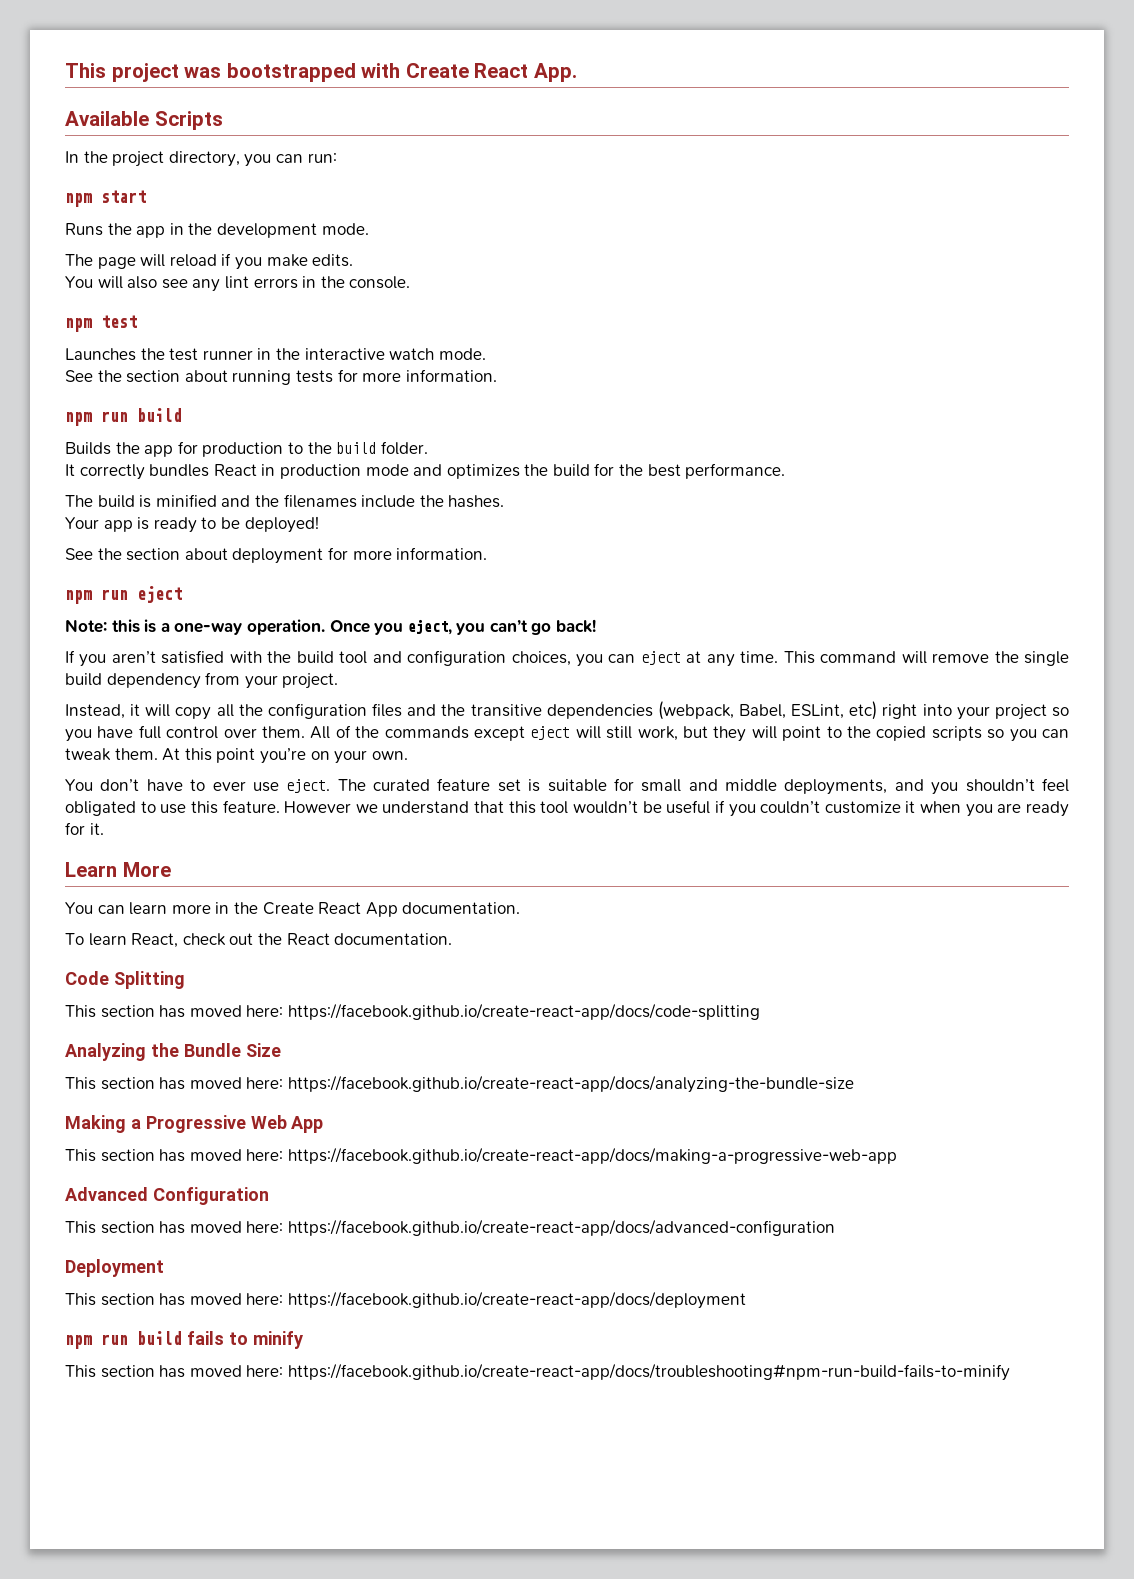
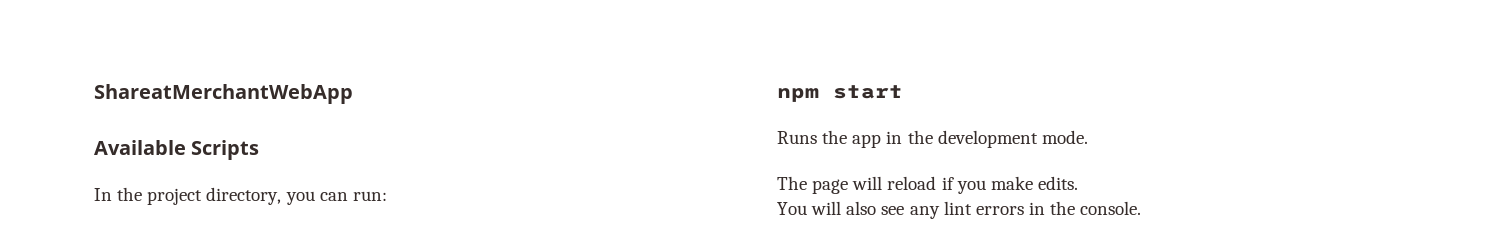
- This project was bootstrapped with Create React App.
+ ShareatMerchantWebApp
- npm test
- Launches the test runner in the interactive watch mode.
- See the section about running tests for more information.
- npm run build
- Builds the app for production to the build folder.
- It correctly bundles React in production mode and optimizes the build for the best performance.
- The build is minified and the filenames include the hashes.
- Your app is ready to be deployed!
- See the section about deployment for more information.
- npm run eject
- Note: this is a one-way operation. Once you eject, you can’t go back!
- If you aren’t satisfied with the build tool and configuration choices, you can eject at any time. This command will remove the single build dependency from your project.
- Instead, it will copy all the configuration files and the transitive dependencies (webpack, Babel, ESLint, etc) right into your project so you have full control over them. All of the commands except eject will still work, but they will point to the copied scripts so you can tweak them. At this point you’re on your own.
- You don’t have to ever use eject. The curated feature set is suitable for small and middle deployments, and you shouldn’t feel obligated to use this feature. However we understand that this tool wouldn’t be useful if you couldn’t customize it when you are ready for it.
- Learn More
- You can learn more in the Create React App documentation.
- To learn React, check out the React documentation.
- Code Splitting
- This section has moved here: https://facebook.github.io/create-react-app/docs/code-splitting
- Analyzing the Bundle Size
- This section has moved here: https://facebook.github.io/create-react-app/docs/analyzing-the-bundle-size
- Making a Progressive Web App
- This section has moved here: https://facebook.github.io/create-react-app/docs/making-a-progressive-web-app
- Advanced Configuration
- This section has moved here: https://facebook.github.io/create-react-app/docs/advanced-configuration
- Deployment
- This section has moved here: https://facebook.github.io/create-react-app/docs/deployment
- npm run build fails to minify
- This section has moved here: https://facebook.github.io/create-react-app/docs/troubleshooting#npm-run-build-fails-to-minify

